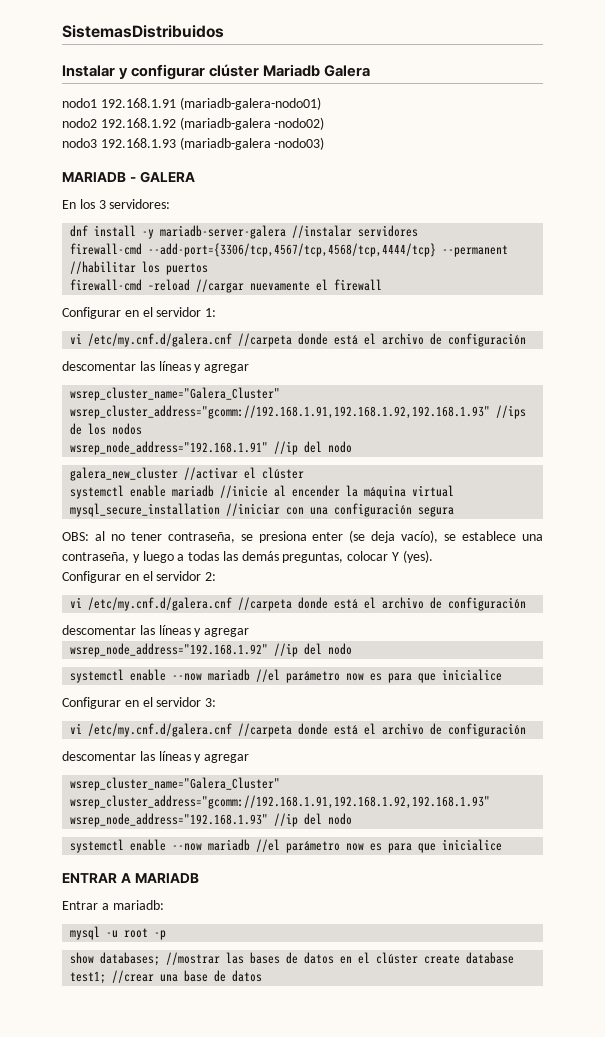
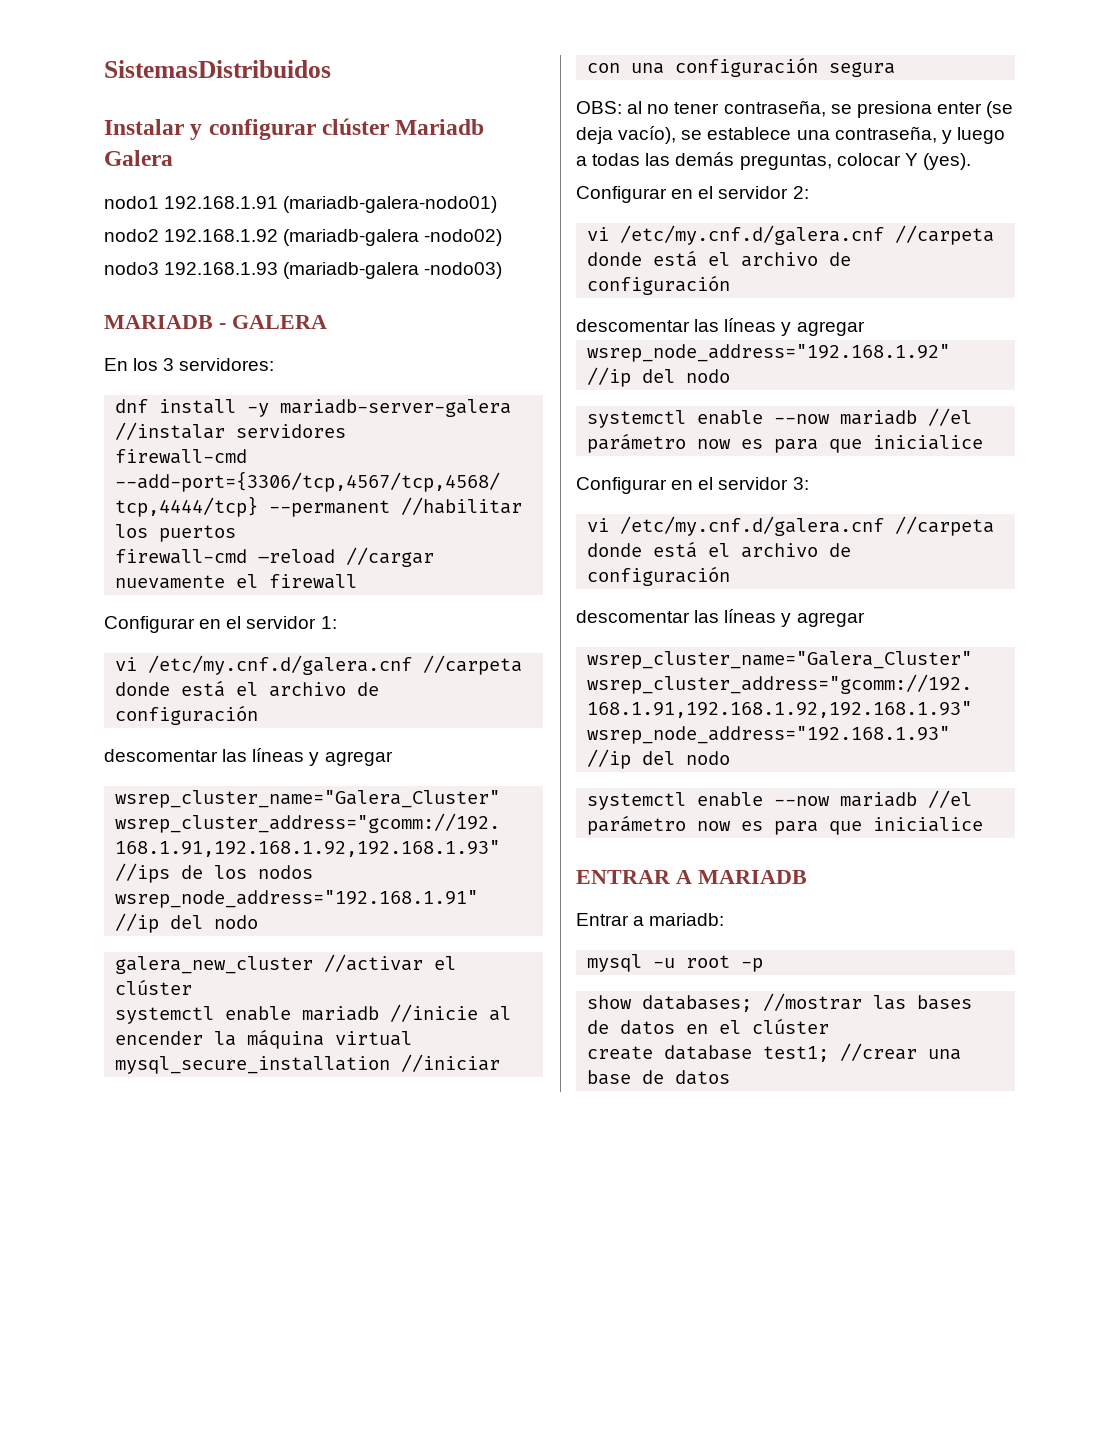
- show databases; //mostrar las bases de datos en el clúster create database test1; //crear una base de datos
+ show databases; //mostrar las bases de datos en el clúster
+ create database test1; //crear una base de datos

